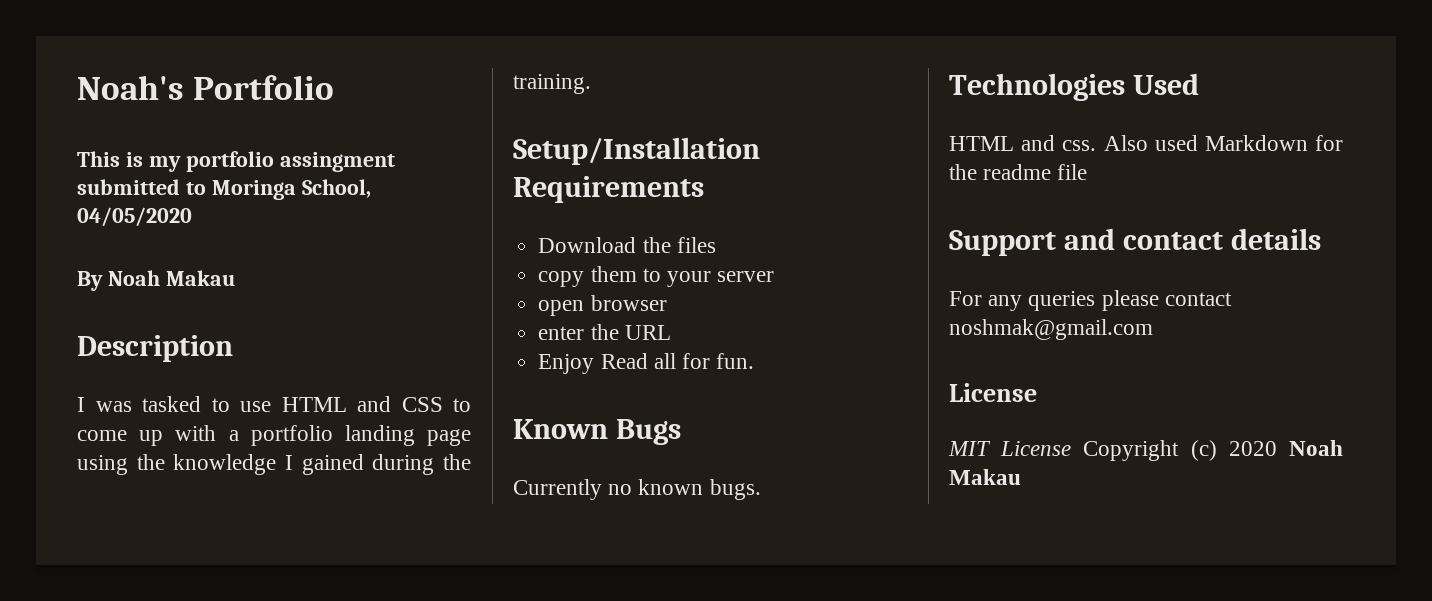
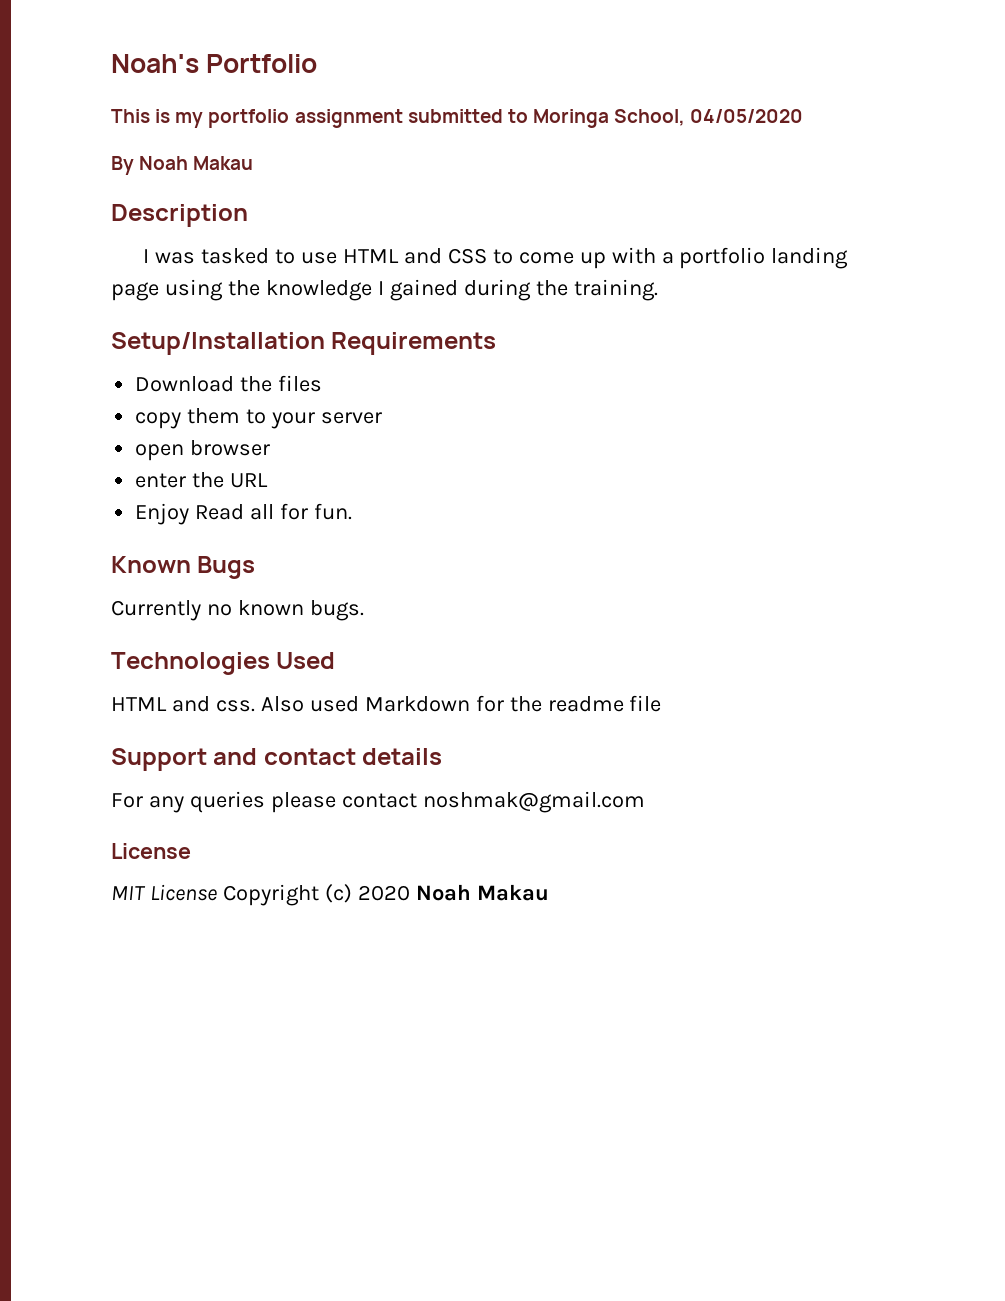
- This is my portfolio assingment submitted to Moringa School, 04/05/2020
+ This is my portfolio assignment submitted to Moringa School, 04/05/2020

